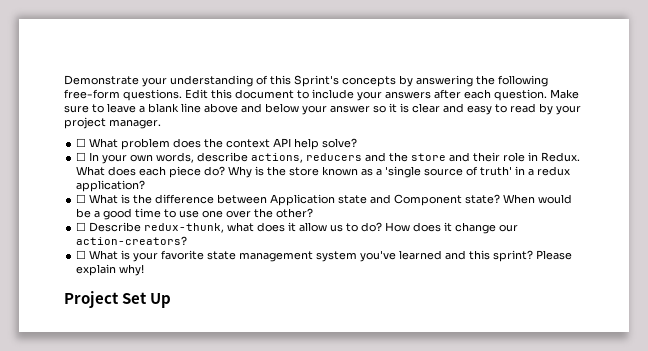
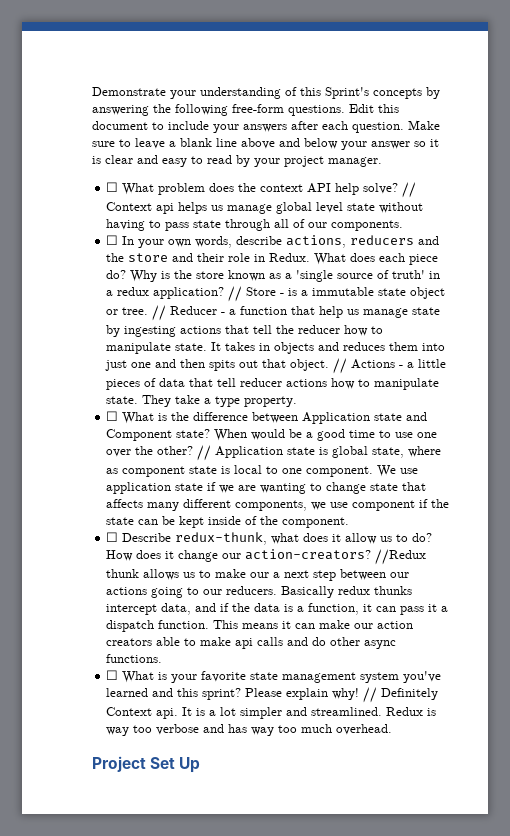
+ // Context api helps us manage global level state without having to pass state through all of our components.
+ // Store - is a immutable state object or tree. // Reducer - a function that help us manage state by ingesting actions that tell the reducer how to manipulate state. It takes in objects and reduces them into just one and then spits out that object. // Actions - a little pieces of data that tell reducer actions how to manipulate state. They take a type property.
+ // Application state is global state, where as component state is local to one component. We use application state if we are wanting to change state that affects many different components, we use component if the state can be kept inside of the component.
+ //Redux thunk allows us to make our a next step between our actions going to our reducers. Basically redux thunks intercept data, and if the data is a function, it can pass it a dispatch function. This means it can make our action creators able to make api calls and do other async functions.
+ // Definitely Context api. It is a lot simpler and streamlined. Redux is way too verbose and has way too much overhead.

